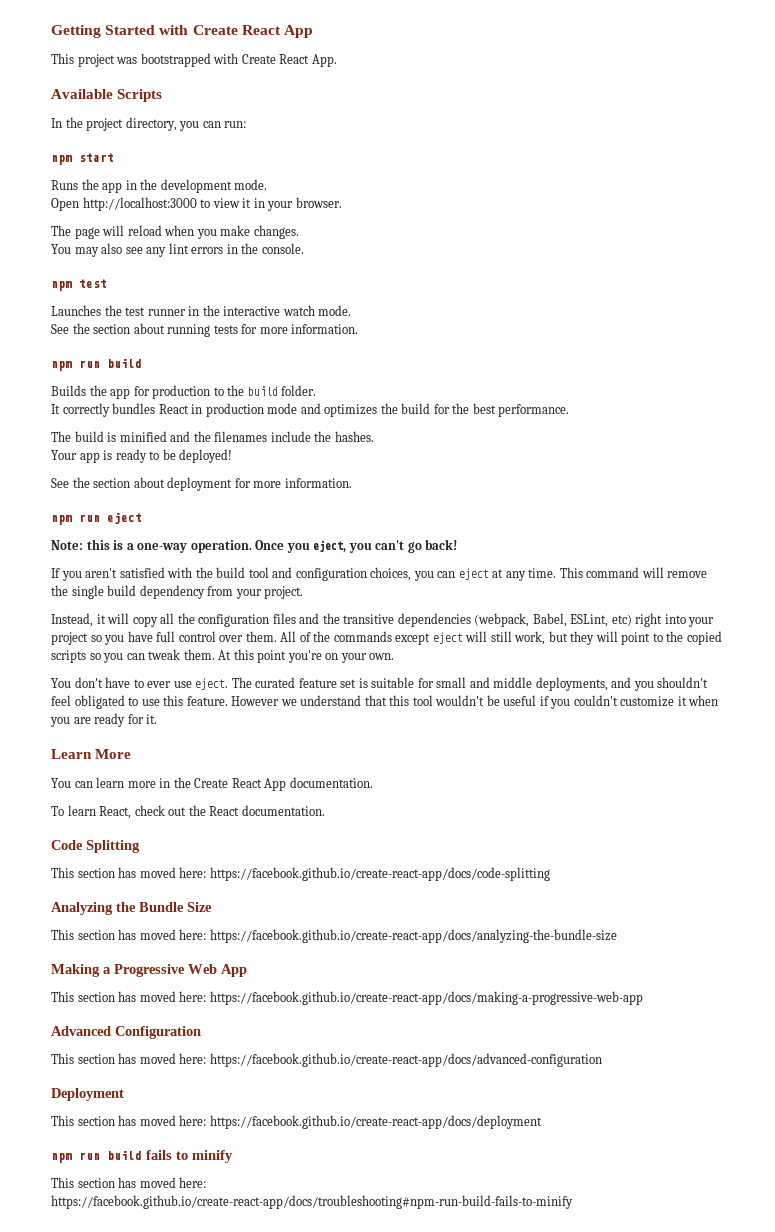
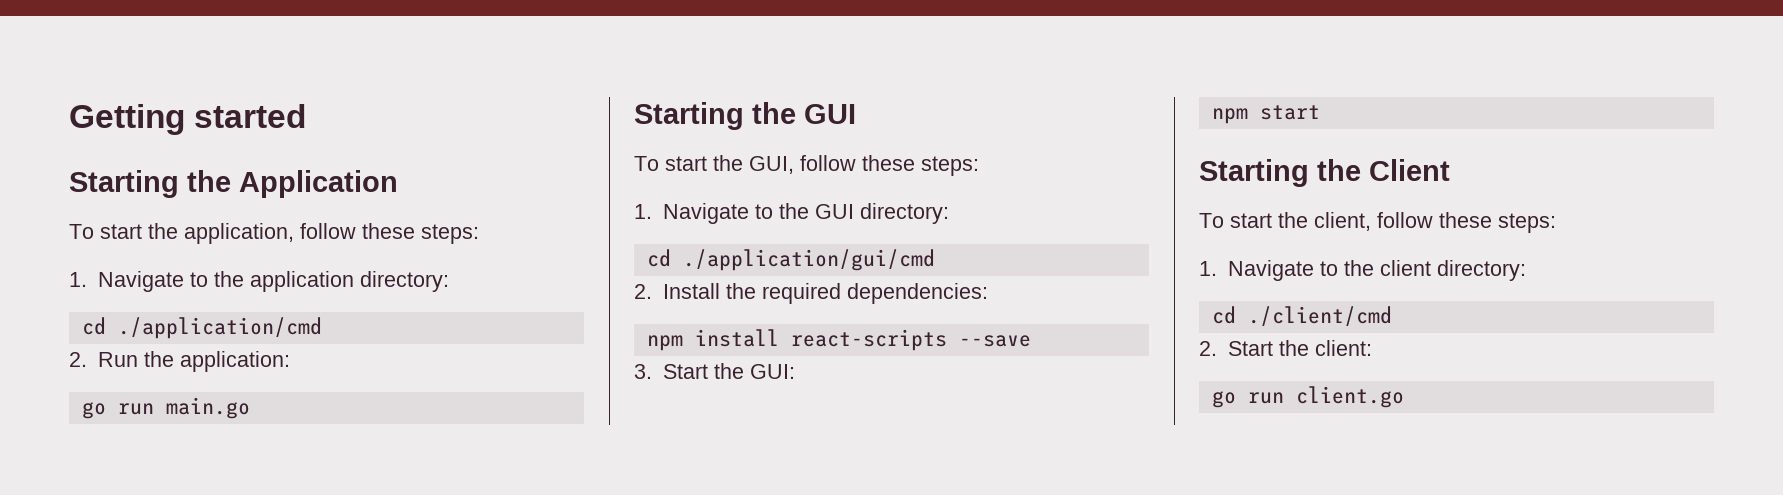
- Getting Started with Create React App
- This project was bootstrapped with Create React App.
- Available Scripts
- In the project directory, you can run:
+ Getting started
+ Starting the Application
+ To start the application, follow these steps:
+ 1. Navigate to the application directory:
+ cd ./application/cmd
+ 2. Run the application:
+ go run main.go
+ Starting the GUI
+ To start the GUI, follow these steps:
+ 1. Navigate to the GUI directory:
+ cd ./application/gui/cmd
+ 2. Install the required dependencies:
+ npm install react-scripts --save
+ 3. Start the GUI:
  npm start
- Runs the app in the development mode.
- Open http://localhost:3000 to view it in your browser.
- The page will reload when you make changes.
- You may also see any lint errors in the console.
- npm test
- Launches the test runner in the interactive watch mode.
- See the section about running tests for more information.
- npm run build
- Builds the app for production to the build folder.
- It correctly bundles React in production mode and optimizes the build for the best performance.
- The build is minified and the filenames include the hashes.
- Your app is ready to be deployed!
- See the section about deployment for more information.
- npm run eject
- Note: this is a one-way operation. Once you eject, you can't go back!
- If you aren't satisfied with the build tool and configuration choices, you can eject at any time. This command will remove the single build dependency from your project.
- Instead, it will copy all the configuration files and the transitive dependencies (webpack, Babel, ESLint, etc) right into your project so you have full control over them. All of the commands except eject will still work, but they will point to the copied scripts so you can tweak them. At this point you're on your own.
- You don't have to ever use eject. The curated feature set is suitable for small and middle deployments, and you shouldn't feel obligated to use this feature. However we understand that this tool wouldn't be useful if you couldn't customize it when you are ready for it.
- Learn More
- You can learn more in the Create React App documentation.
- To learn React, check out the React documentation.
- Code Splitting
- This section has moved here: https://facebook.github.io/create-react-app/docs/code-splitting
- Analyzing the Bundle Size
- This section has moved here: https://facebook.github.io/create-react-app/docs/analyzing-the-bundle-size
- Making a Progressive Web App
- This section has moved here: https://facebook.github.io/create-react-app/docs/making-a-progressive-web-app
- Advanced Configuration
- This section has moved here: https://facebook.github.io/create-react-app/docs/advanced-configuration
- Deployment
- This section has moved here: https://facebook.github.io/create-react-app/docs/deployment
- npm run build fails to minify
- This section has moved here: https://facebook.github.io/create-react-app/docs/troubleshooting#npm-run-build-fails-to-minify
+ Starting the Client
+ To start the client, follow these steps:
+ 1. Navigate to the client directory:
+ cd ./client/cmd
+ 2. Start the client:
+ go run client.go

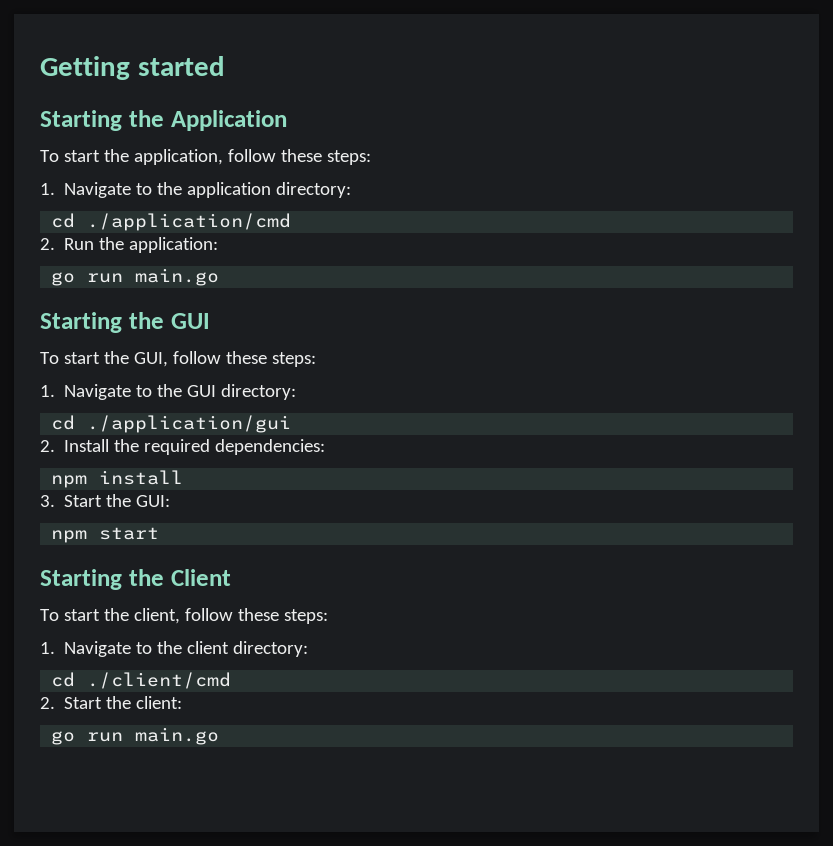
- cd ./application/gui/cmd
+ cd ./application/gui
- npm install react-scripts --save
+ npm install
  2. Start the client:
- go run client.go
+ go run main.go

